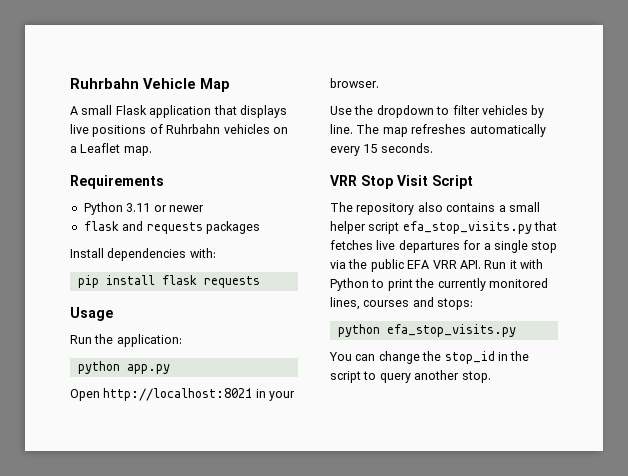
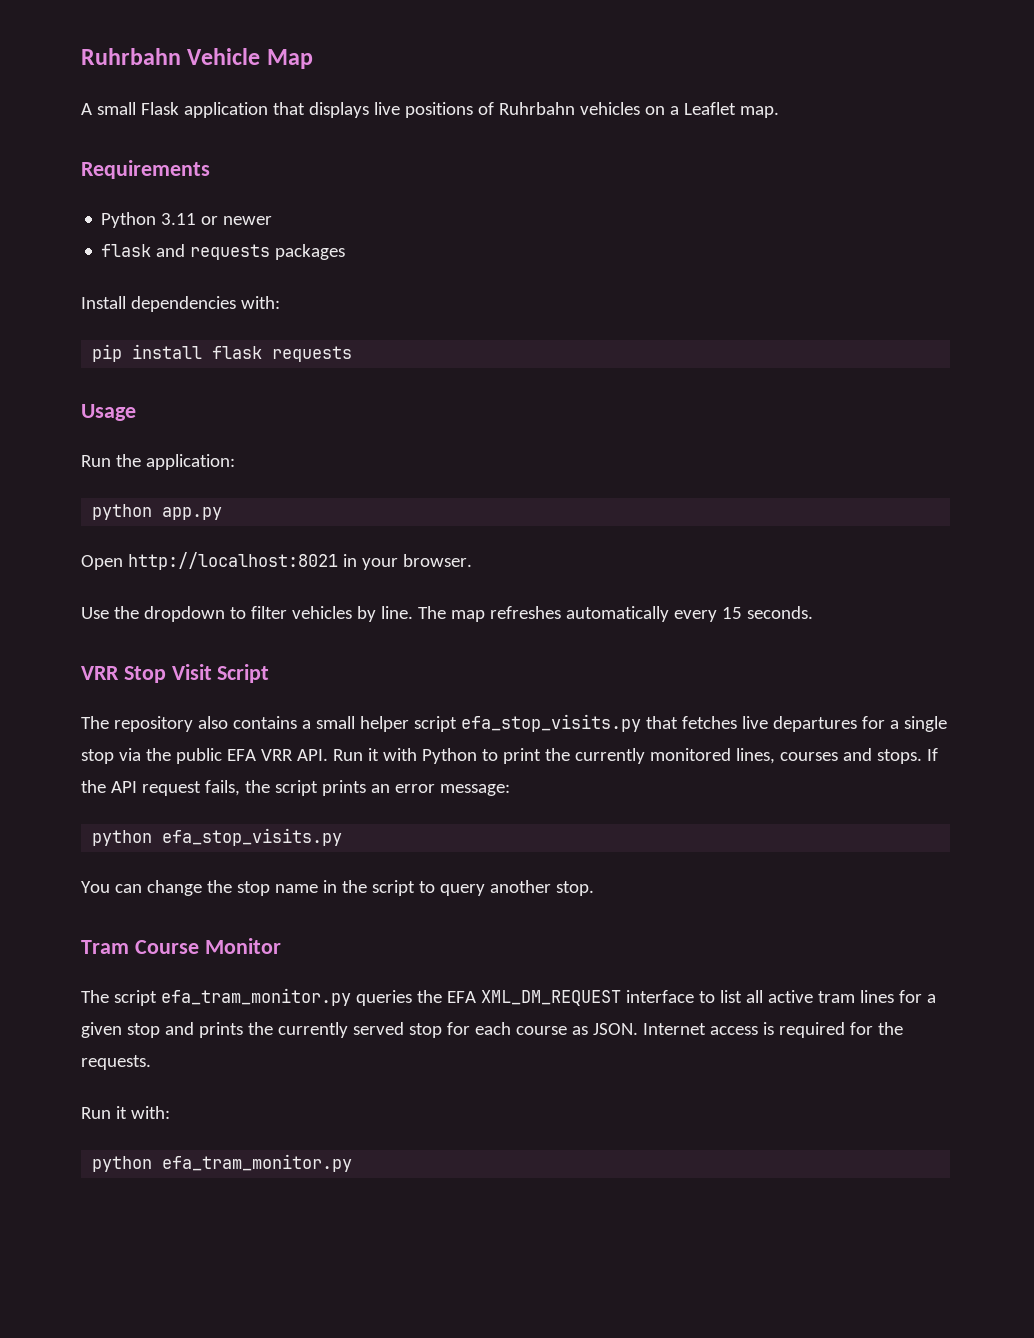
- The repository also contains a small helper script efa_stop_visits.py that fetches live departures for a single stop via the public EFA VRR API. Run it with Python to print the currently monitored lines, courses and stops:
+ The repository also contains a small helper script efa_stop_visits.py that fetches live departures for a single stop via the public EFA VRR API. Run it with Python to print the currently monitored lines, courses and stops. If the API request fails, the script prints an error message:
- You can change the stop_id in the script to query another stop.
+ You can change the stop name in the script to query another stop.
+ Tram Course Monitor
+ The script efa_tram_monitor.py queries the EFA XML_DM_REQUEST interface to list all active tram lines for a given stop and prints the currently served stop for each course as JSON. Internet access is required for the requests.
+ Run it with:
+ python efa_tram_monitor.py

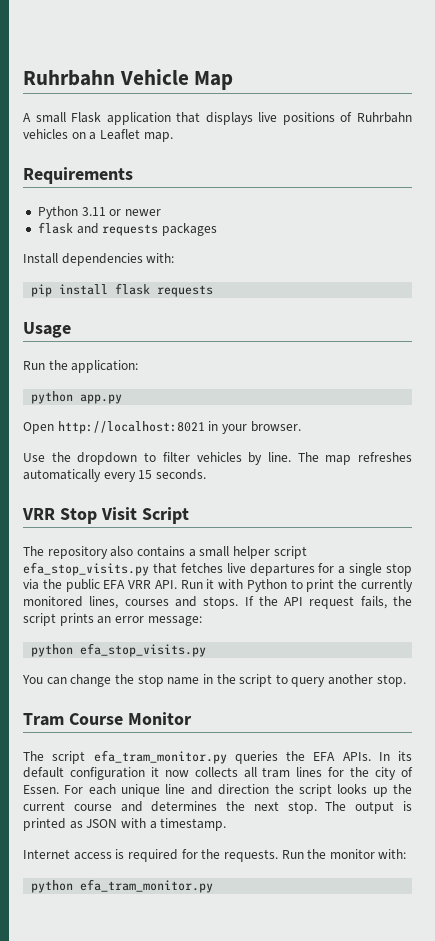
- The script efa_tram_monitor.py queries the EFA XML_DM_REQUEST interface to list all active tram lines for a given stop and prints the currently served stop for each course as JSON. Internet access is required for the requests.
- Run it with:
+ The script efa_tram_monitor.py queries the EFA APIs. In its default configuration it now collects all tram lines for the city of Essen. For each unique line and direction the script looks up the current course and determines the next stop. The output is printed as JSON with a timestamp.
+ Internet access is required for the requests. Run the monitor with:

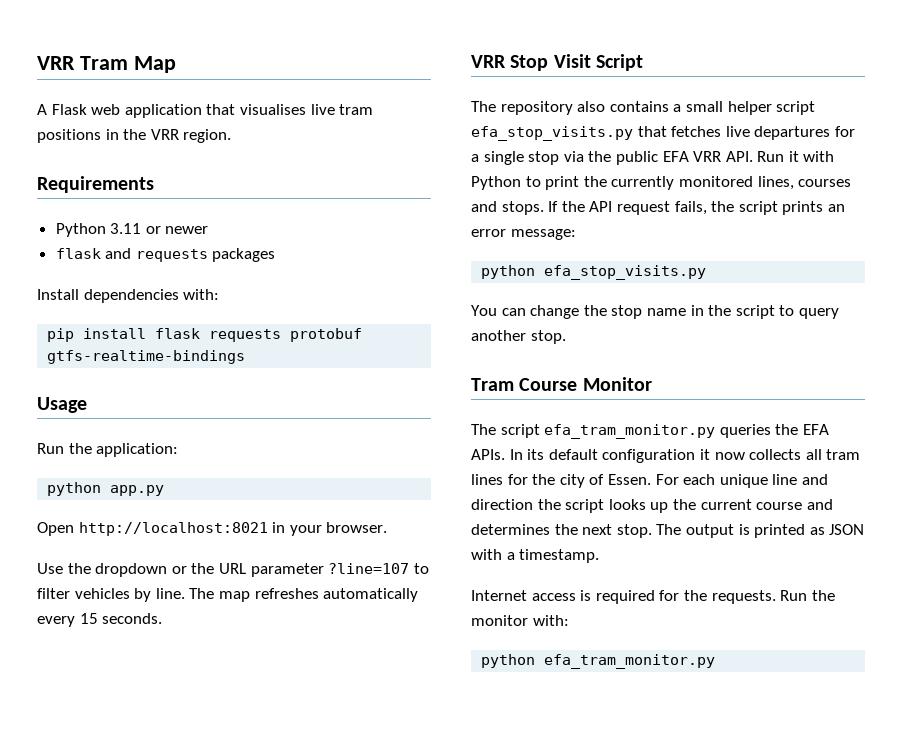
- Ruhrbahn Vehicle Map
+ VRR Tram Map
- A small Flask application that displays live positions of Ruhrbahn vehicles on a Leaflet map.
+ A Flask web application that visualises live tram positions in the VRR region.
- pip install flask requests
+ pip install flask requests protobuf gtfs-realtime-bindings
- Use the dropdown to filter vehicles by line.
+ Use the dropdown or the URL parameter ?line=107 to filter vehicles by line.

